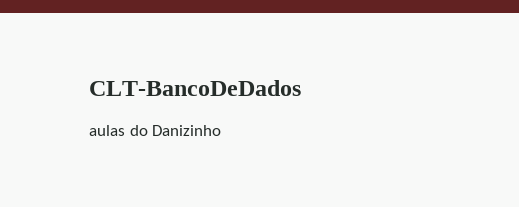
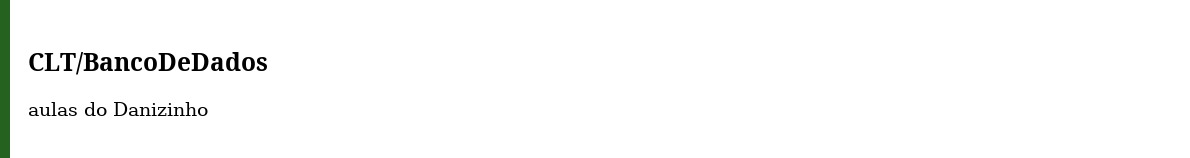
- CLT-BancoDeDados
+ CLT/BancoDeDados

